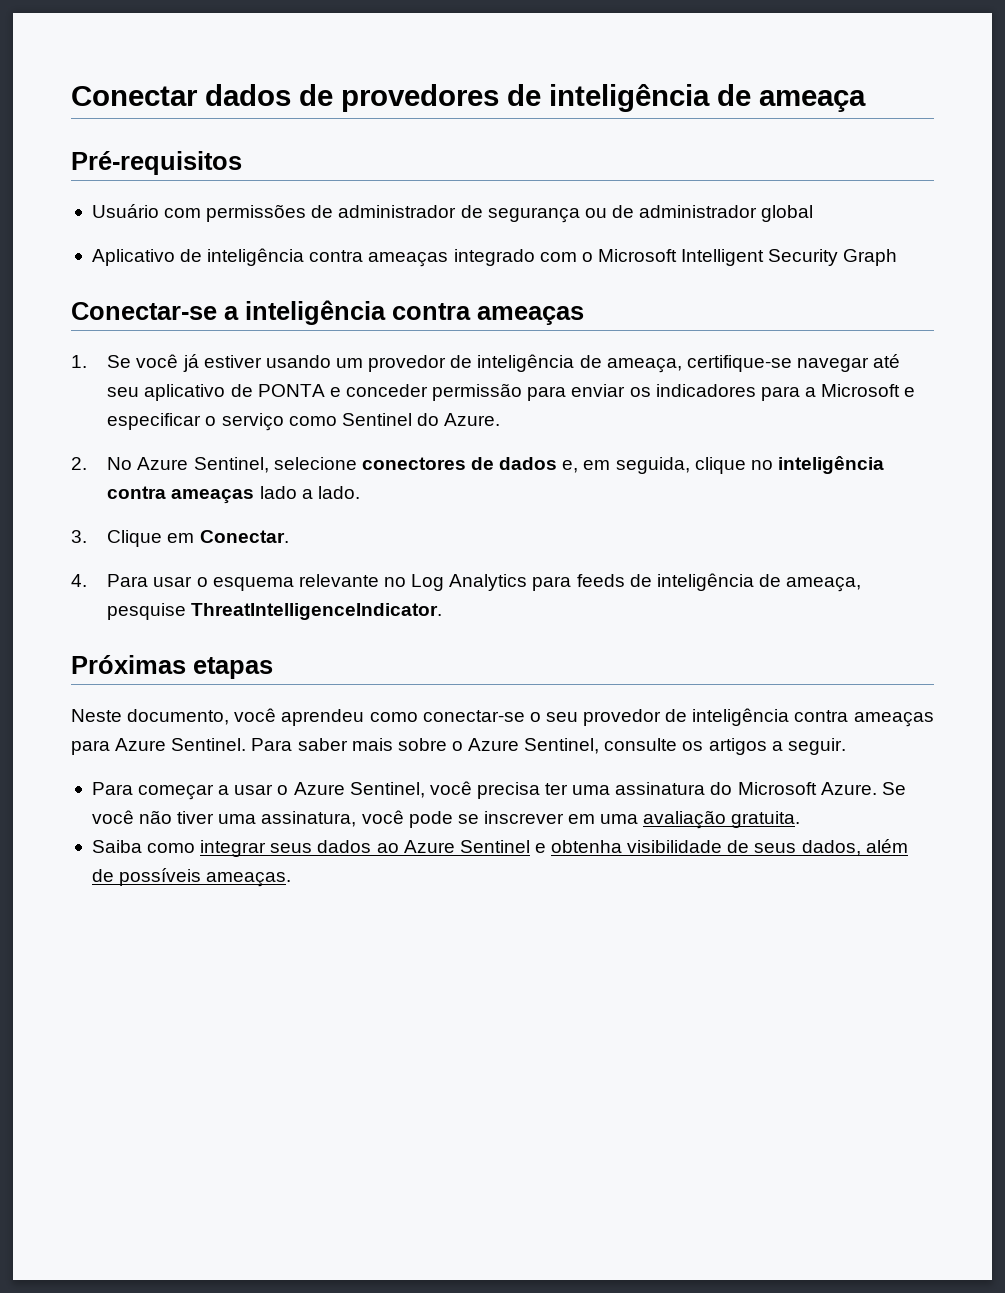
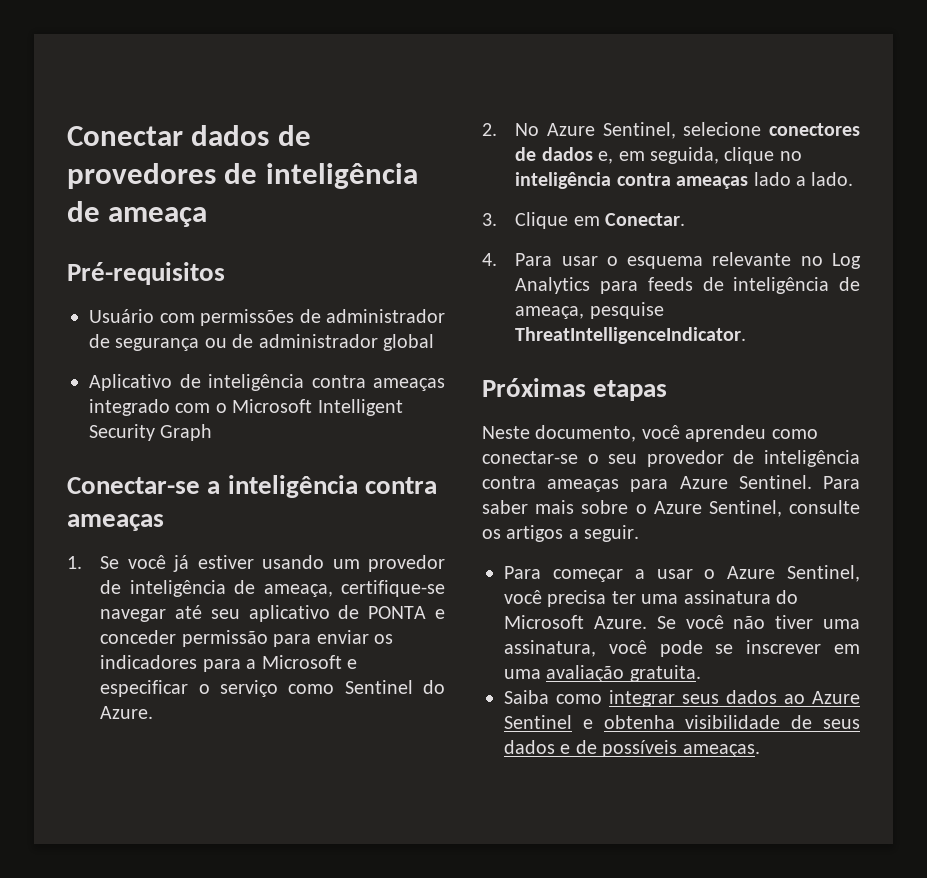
- Saiba como integrar seus dados ao Azure Sentinel e obtenha visibilidade de seus dados, além de possíveis ameaças.
+ Saiba como integrar seus dados ao Azure Sentinel e obtenha visibilidade de seus dados e de possíveis ameaças.

